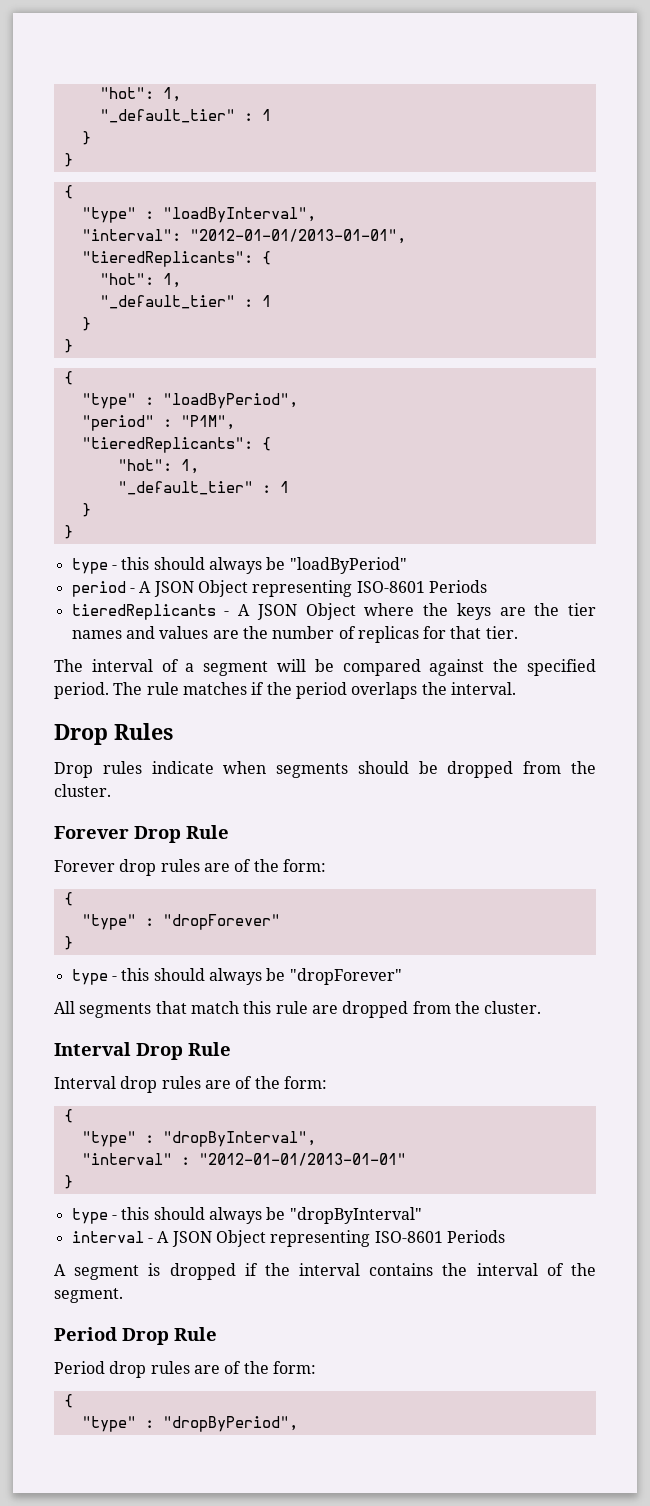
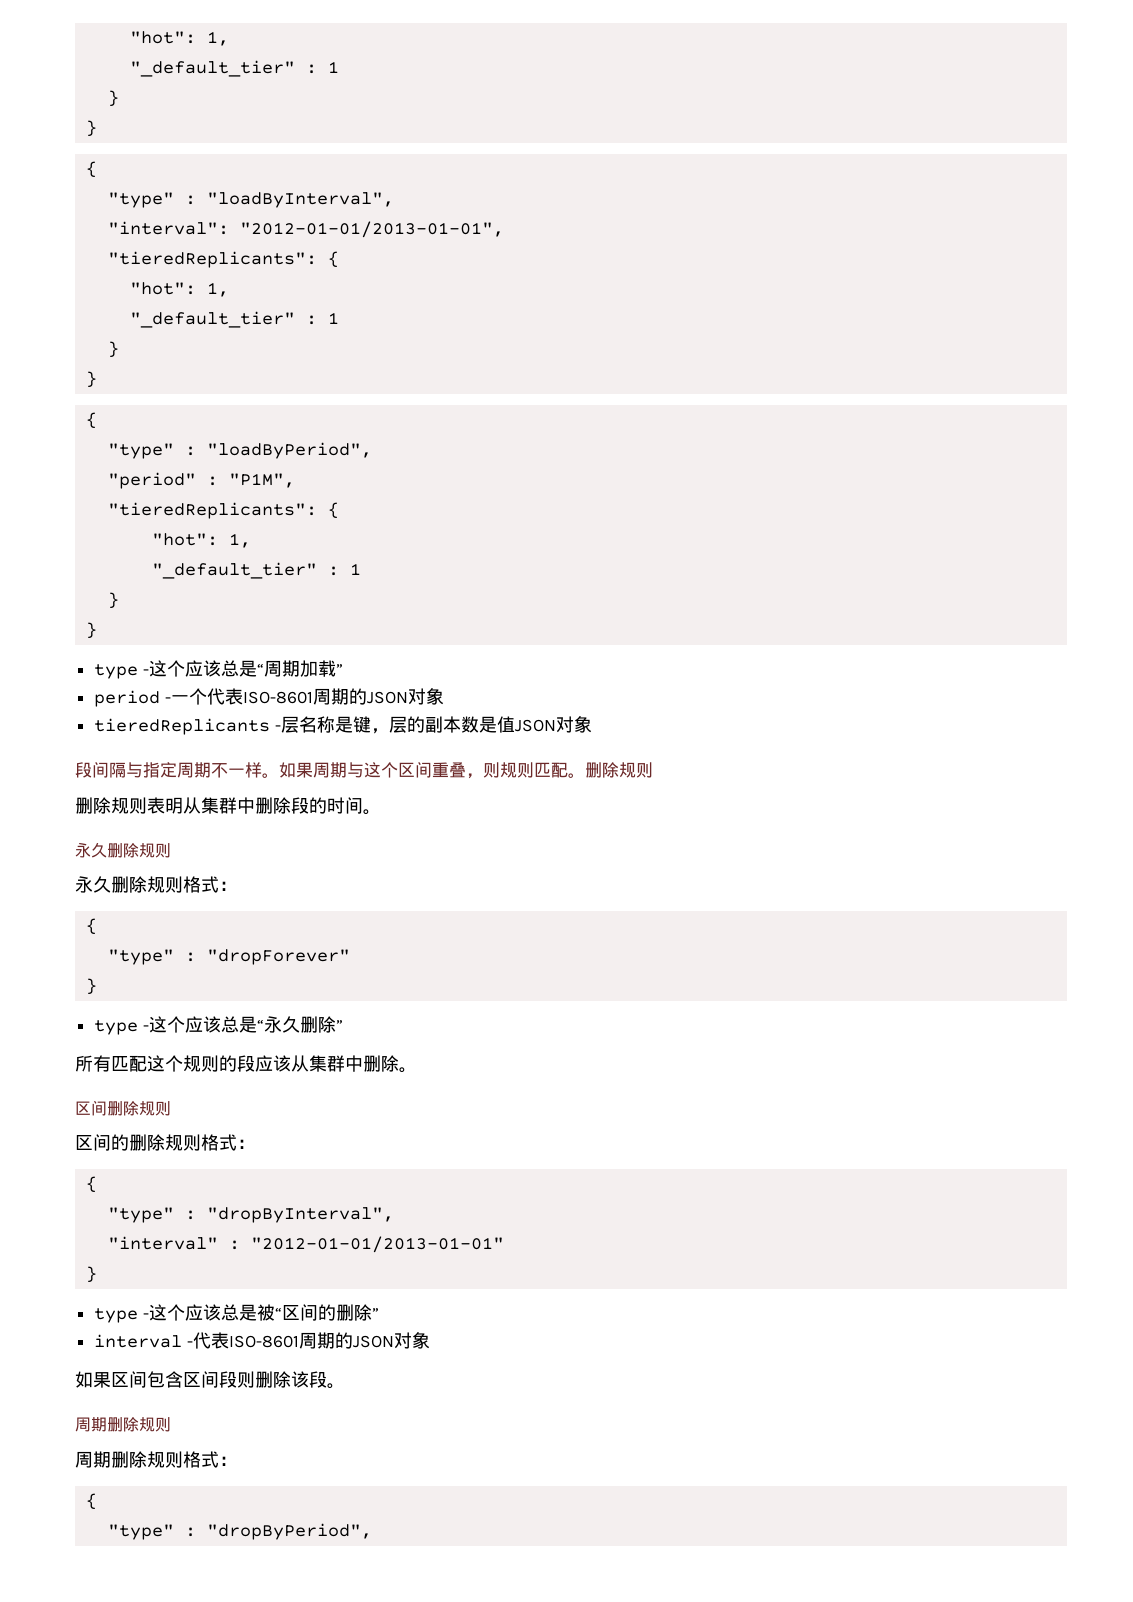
- type - this should always be "loadByPeriod"
- period - A JSON Object representing ISO-8601 Periods
- tieredReplicants - A JSON Object where the keys are the tier names and values are the number of replicas for that tier.
- The interval of a segment will be compared against the specified period. The rule matches if the period overlaps the interval.
- Drop Rules
- Drop rules indicate when segments should be dropped from the cluster.
- Forever Drop Rule
- Forever drop rules are of the form:
+ type -这个应该总是“周期加载”
+ period -一个代表ISO-8601周期的JSON对象
+ tieredReplicants -层名称是键，层的副本数是值JSON对象
+ 段间隔与指定周期不一样。如果周期与这个区间重叠，则规则匹配。删除规则
+ 删除规则表明从集群中删除段的时间。
+ 永久删除规则
+ 永久删除规则格式：
- type - this should always be "dropForever"
- All segments that match this rule are dropped from the cluster.
- Interval Drop Rule
- Interval drop rules are of the form:
+ type -这个应该总是“永久删除”
+ 所有匹配这个规则的段应该从集群中删除。
+ 区间删除规则
+ 区间的删除规则格式：
- type - this should always be "dropByInterval"
- interval - A JSON Object representing ISO-8601 Periods
- A segment is dropped if the interval contains the interval of the segment.
- Period Drop Rule
- Period drop rules are of the form:
+ type -这个应该总是被“区间的删除”
+ interval -代表ISO-8601周期的JSON对象
+ 如果区间包含区间段则删除该段。
+ 周期删除规则
+ 周期删除规则格式：

